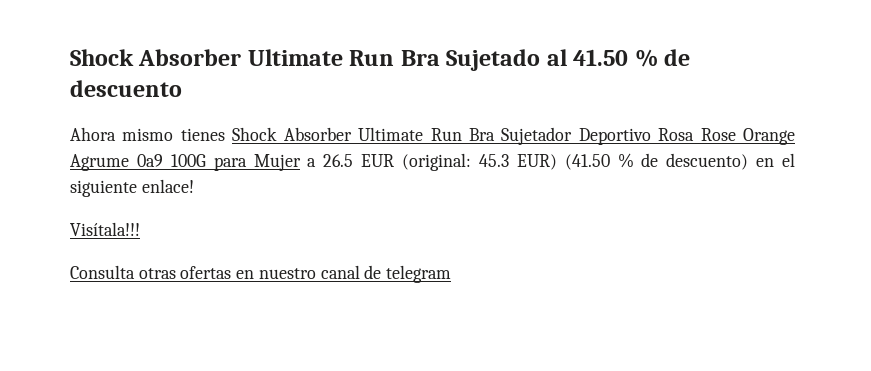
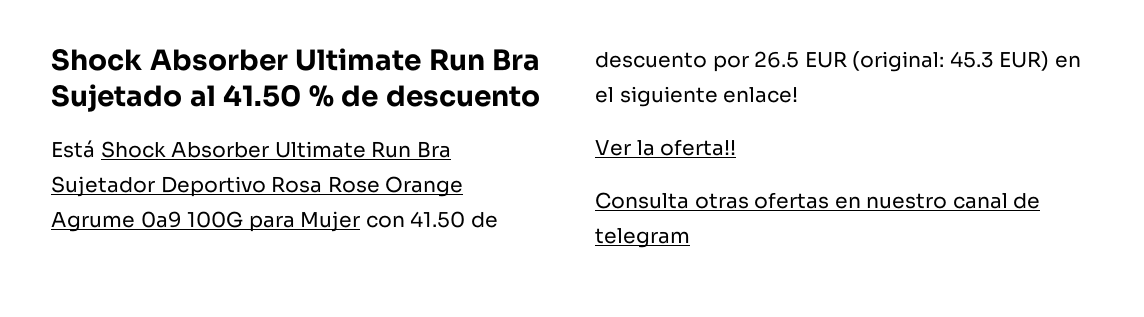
- Ahora mismo tienes Shock Absorber Ultimate Run Bra Sujetador Deportivo Rosa Rose Orange Agrume 0a9 100G para Mujer a 26.5 EUR (original: 45.3 EUR) (41.50 % de descuento) en el siguiente enlace!
+ Está Shock Absorber Ultimate Run Bra Sujetador Deportivo Rosa Rose Orange Agrume 0a9 100G para Mujer con 41.50 de descuento por 26.5 EUR (original: 45.3 EUR) en el siguiente enlace!
- Visítala!!!
+ Ver la oferta!!

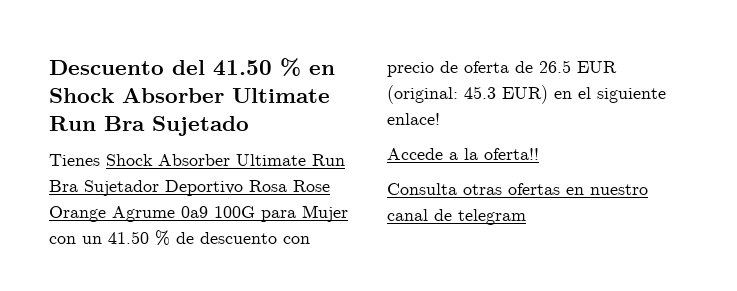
- Shock Absorber Ultimate Run Bra Sujetado al 41.50 % de descuento
- Está Shock Absorber Ultimate Run Bra Sujetador Deportivo Rosa Rose Orange Agrume 0a9 100G para Mujer con 41.50 de descuento por 26.5 EUR (original: 45.3 EUR) en el siguiente enlace!
+ Descuento del 41.50 % en Shock Absorber Ultimate Run Bra Sujetado
+ Tienes Shock Absorber Ultimate Run Bra Sujetador Deportivo Rosa Rose Orange Agrume 0a9 100G para Mujer con un 41.50 % de descuento con precio de oferta de 26.5 EUR (original: 45.3 EUR) en el siguiente enlace!
- Ver la oferta!!
+ Accede a la oferta!!

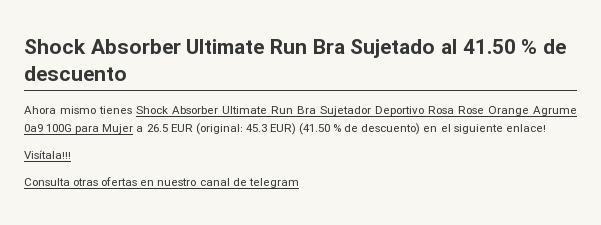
- Descuento del 41.50 % en Shock Absorber Ultimate Run Bra Sujetado
- Tienes Shock Absorber Ultimate Run Bra Sujetador Deportivo Rosa Rose Orange Agrume 0a9 100G para Mujer con un 41.50 % de descuento con precio de oferta de 26.5 EUR (original: 45.3 EUR) en el siguiente enlace!
+ Shock Absorber Ultimate Run Bra Sujetado al 41.50 % de descuento
+ Ahora mismo tienes Shock Absorber Ultimate Run Bra Sujetador Deportivo Rosa Rose Orange Agrume 0a9 100G para Mujer a 26.5 EUR (original: 45.3 EUR) (41.50 % de descuento) en el siguiente enlace!
- Accede a la oferta!!
+ Visítala!!!

